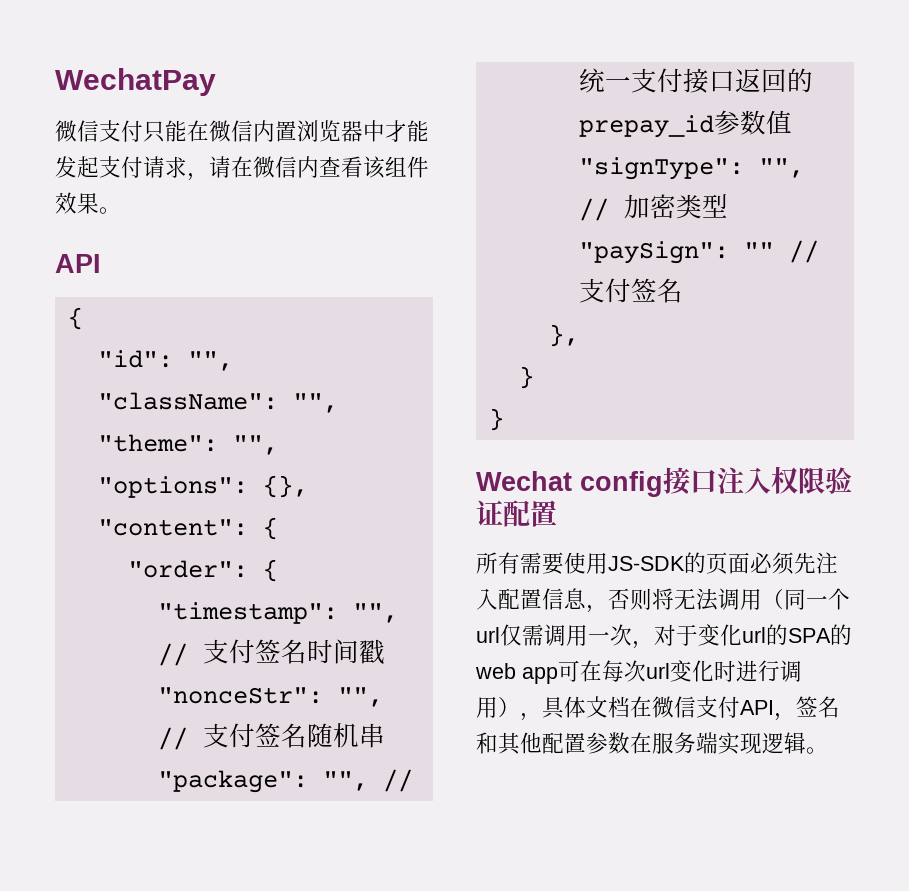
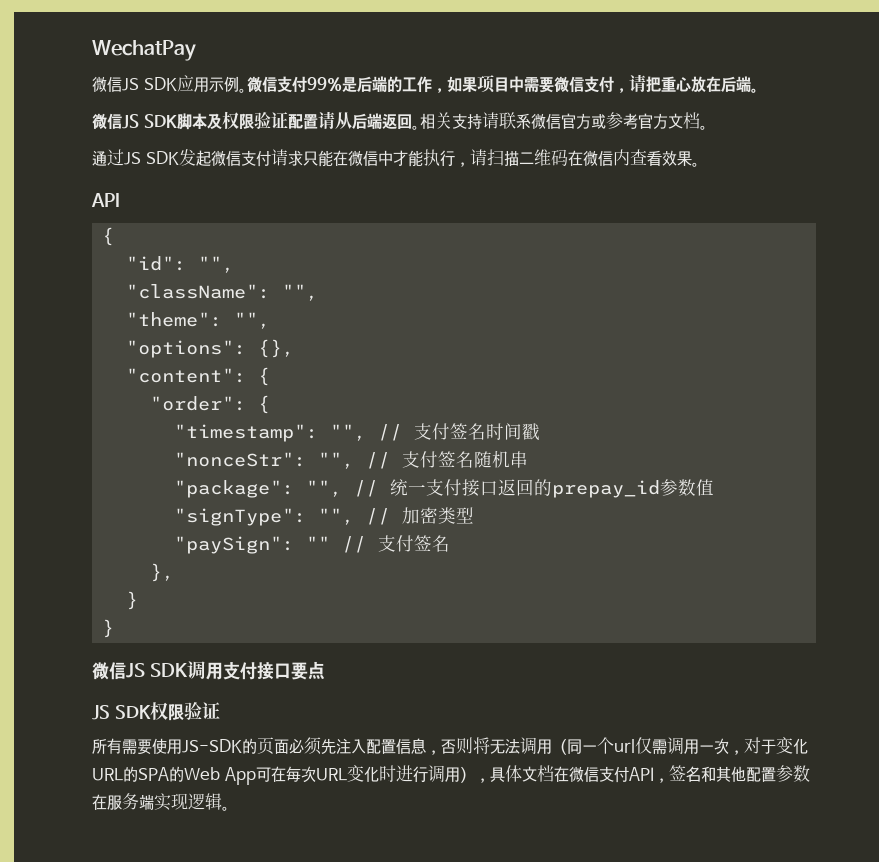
- 微信支付只能在微信内置浏览器中才能发起支付请求，请在微信内查看该组件效果。
+ 微信JS SDK应用示例。微信支付99%是后端的工作，如果项目中需要微信支付，请把重心放在后端。
+ 微信JS SDK脚本及权限验证配置请从后端返回。相关支持请联系微信官方或参考官方文档。
+ 通过JS SDK发起微信支付请求只能在微信中才能执行，请扫描二维码在微信内查看效果。
- Wechat config接口注入权限验证配置
+ 微信JS SDK调用支付接口要点
+ JS SDK权限验证
- 所有需要使用JS-SDK的页面必须先注入配置信息，否则将无法调用（同一个url仅需调用一次，对于变化url的SPA的web app可在每次url变化时进行调用），具体文档在微信支付API，签名和其他配置参数在服务端实现逻辑。
+ 所有需要使用JS-SDK的页面必须先注入配置信息，否则将无法调用（同一个url仅需调用一次，对于变化URL的SPA的Web App可在每次URL变化时进行调用），具体文档在微信支付API，签名和其他配置参数在服务端实现逻辑。

